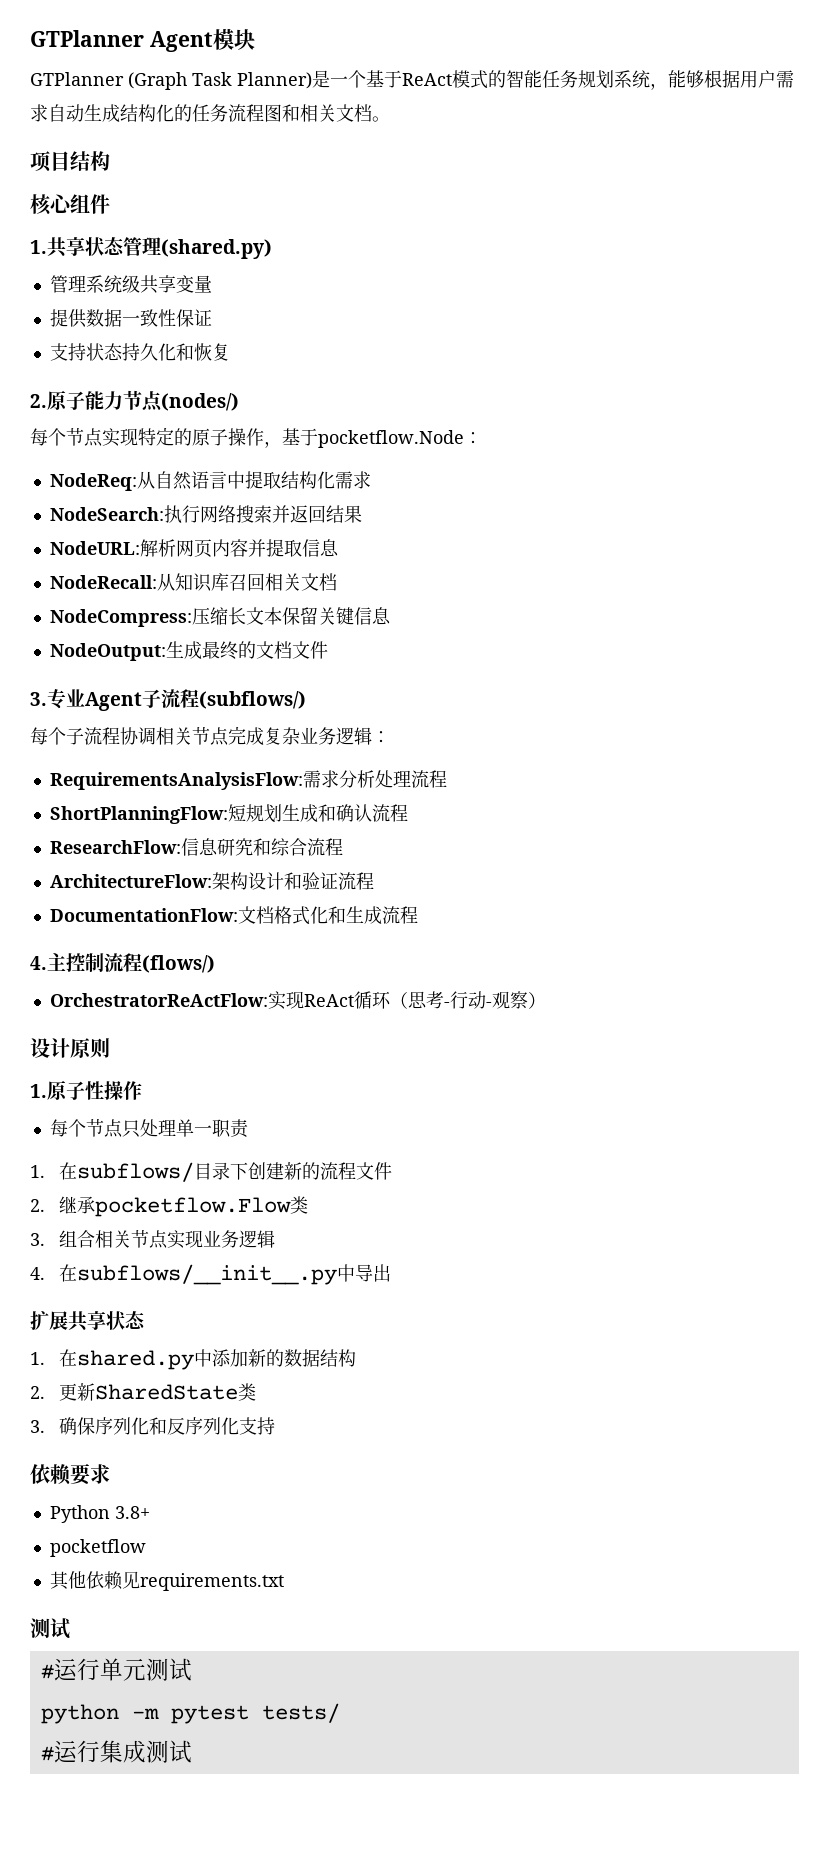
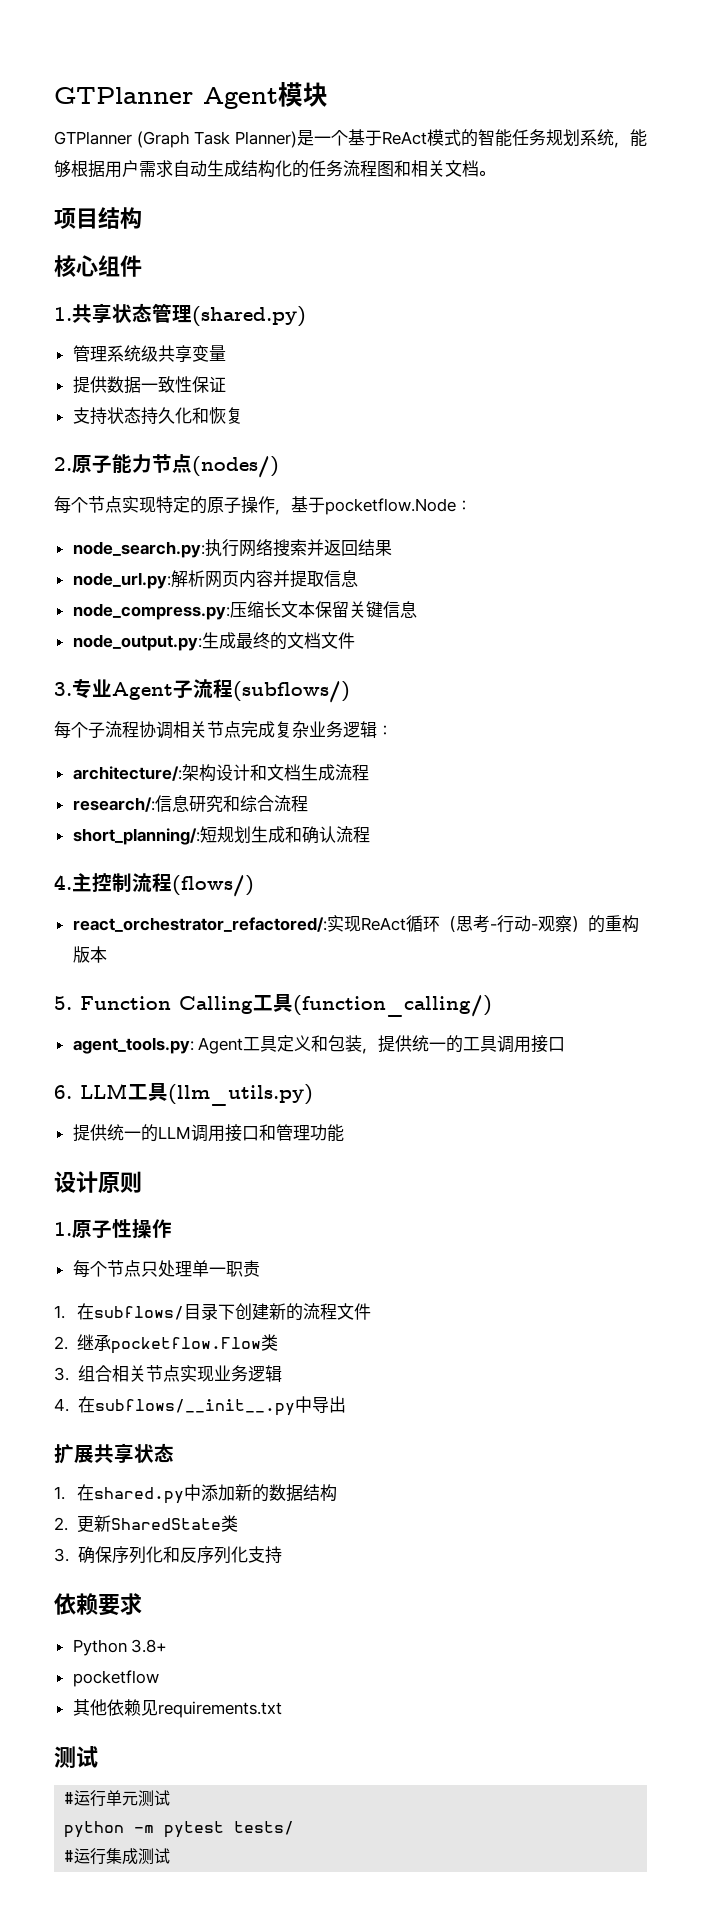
- NodeReq:从自然语言中提取结构化需求
- NodeSearch:执行网络搜索并返回结果
+ node_search.py:执行网络搜索并返回结果
- NodeURL:解析网页内容并提取信息
+ node_url.py:解析网页内容并提取信息
- NodeRecall:从知识库召回相关文档
- NodeCompress:压缩长文本保留关键信息
+ node_compress.py:压缩长文本保留关键信息
- NodeOutput:生成最终的文档文件
+ node_output.py:生成最终的文档文件
- RequirementsAnalysisFlow:需求分析处理流程
- ShortPlanningFlow:短规划生成和确认流程
+ architecture/:架构设计和文档生成流程
+ research/:信息研究和综合流程
+ short_planning/:短规划生成和确认流程
- ResearchFlow:信息研究和综合流程
- ArchitectureFlow:架构设计和验证流程
- DocumentationFlow:文档格式化和生成流程
- OrchestratorReActFlow:实现ReAct循环（思考-行动-观察）
+ react_orchestrator_refactored/:实现ReAct循环（思考-行动-观察）的重构版本
+ 5. Function Calling工具(function_calling/)
+ agent_tools.py: Agent工具定义和包装，提供统一的工具调用接口
+ 6. LLM工具(llm_utils.py)
+ 提供统一的LLM调用接口和管理功能

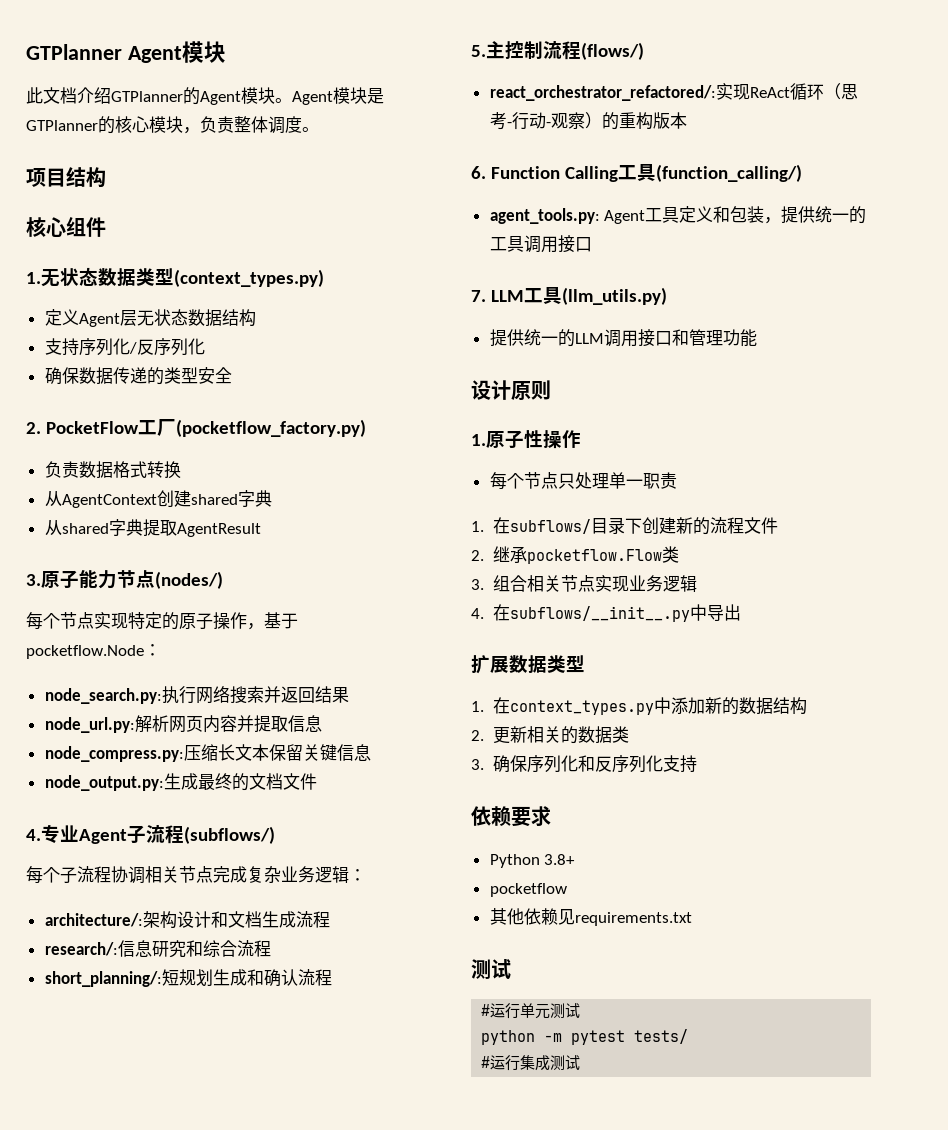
- GTPlanner (Graph Task Planner)是一个基于ReAct模式的智能任务规划系统，能够根据用户需求自动生成结构化的任务流程图和相关文档。
+ 此文档介绍GTPlanner的Agent模块。Agent模块是GTPlanner的核心模块，负责整体调度。
- 1.共享状态管理(shared.py)
- 管理系统级共享变量
- 提供数据一致性保证
- 支持状态持久化和恢复
- 2.原子能力节点(nodes/)
+ 1.无状态数据类型(context_types.py)
+ 定义Agent层无状态数据结构
+ 支持序列化/反序列化
+ 确保数据传递的类型安全
+ 2. PocketFlow工厂(pocketflow_factory.py)
+ 负责数据格式转换
+ 从AgentContext创建shared字典
+ 从shared字典提取AgentResult
+ 3.原子能力节点(nodes/)
- 3.专业Agent子流程(subflows/)
+ 4.专业Agent子流程(subflows/)
- 4.主控制流程(flows/)
+ 5.主控制流程(flows/)
- 5. Function Calling工具(function_calling/)
+ 6. Function Calling工具(function_calling/)
- 6. LLM工具(llm_utils.py)
+ 7. LLM工具(llm_utils.py)
- 扩展共享状态
- 1.在shared.py中添加新的数据结构
+ 扩展数据类型
+ 1.在context_types.py中添加新的数据结构
- 2.更新SharedState类
+ 2.更新相关的数据类

